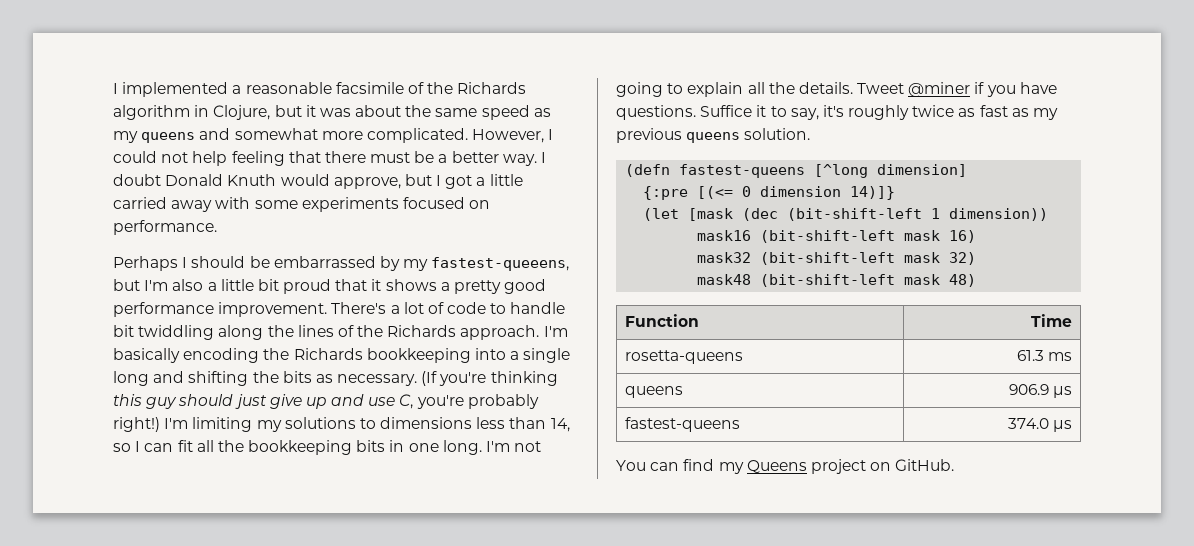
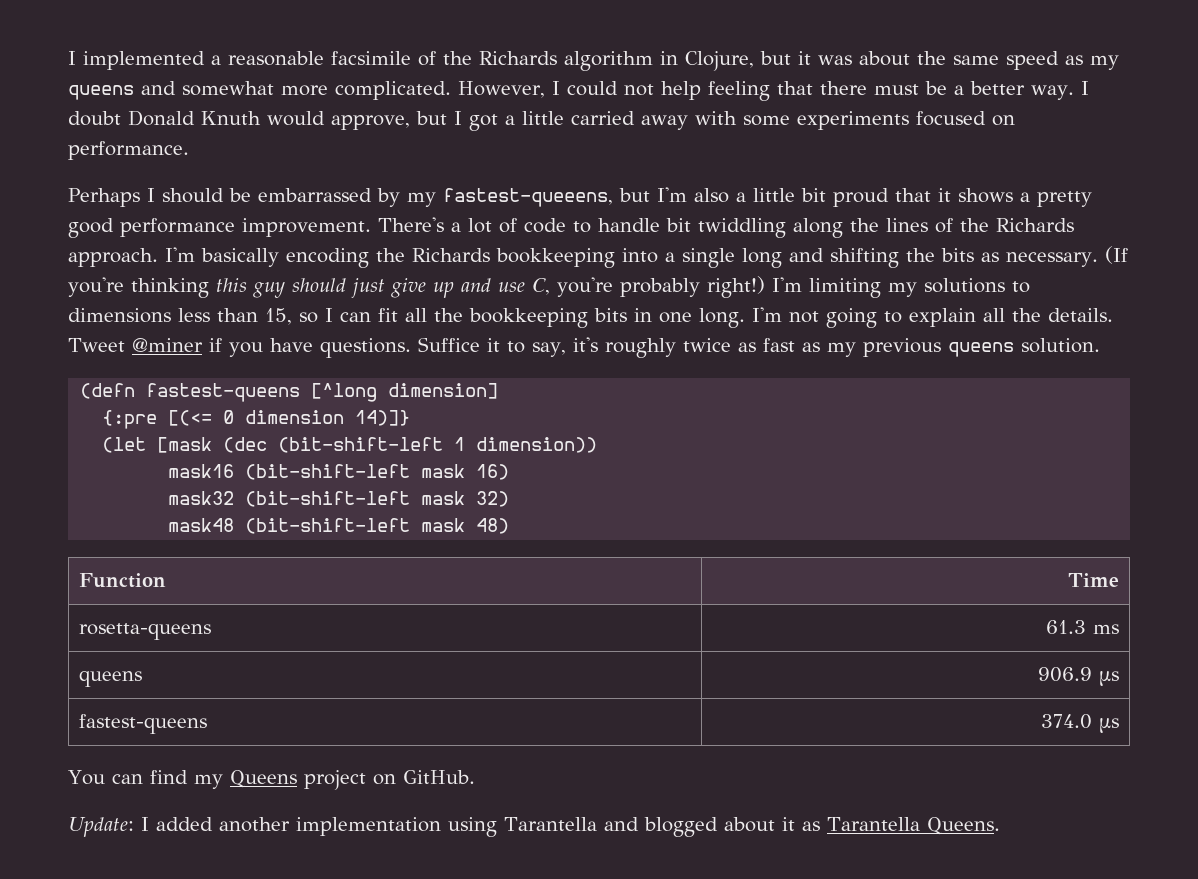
- I'm limiting my solutions to dimensions less than 14, so I can fit all the bookkeeping bits in one long.
+ I'm limiting my solutions to dimensions less than 15, so I can fit all the bookkeeping bits in one long.
+ Update: I added another implementation using Tarantella and blogged about it as Tarantella Queens.

